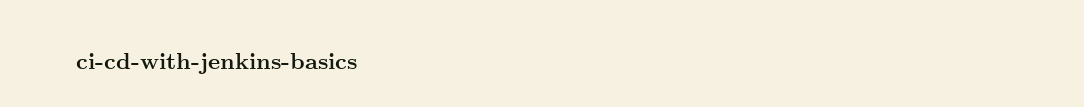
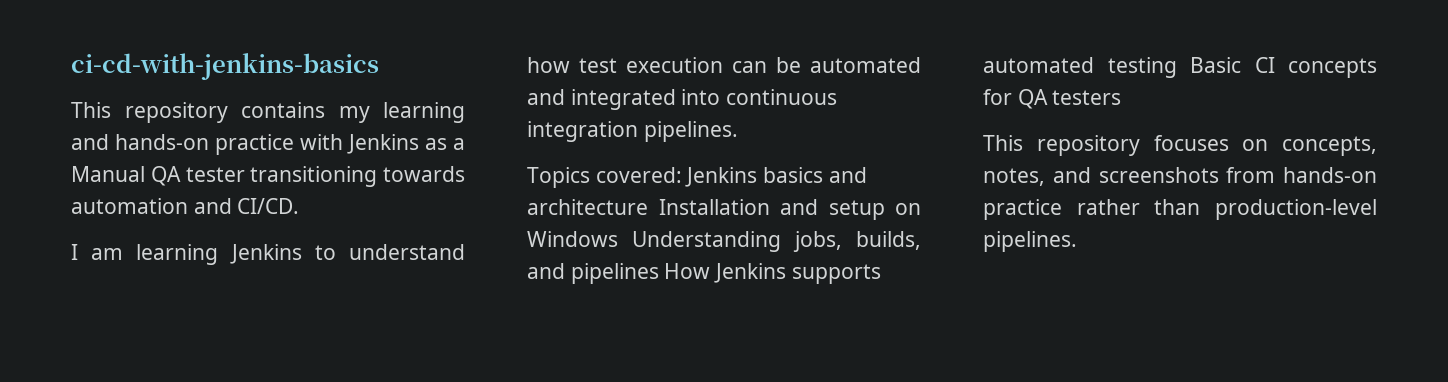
+ This repository contains my learning and hands-on practice with Jenkins as a Manual QA tester transitioning towards automation and CI/CD.
+ I am learning Jenkins to understand how test execution can be automated and integrated into continuous integration pipelines.
+ Topics covered: Jenkins basics and architecture Installation and setup on Windows Understanding jobs, builds, and pipelines How Jenkins supports automated testing Basic CI concepts for QA testers
+ This repository focuses on concepts, notes, and screenshots from hands-on practice rather than production-level pipelines.

